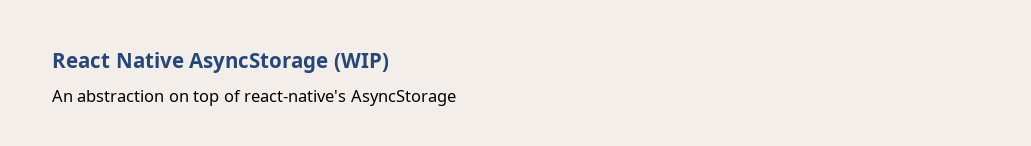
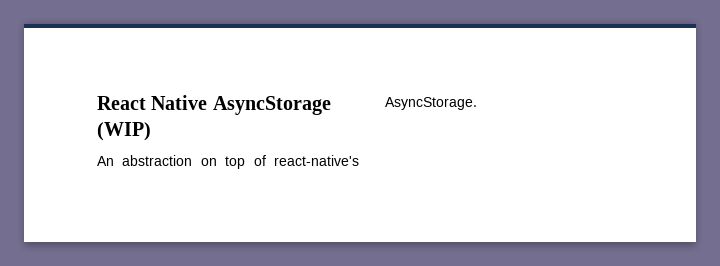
- An abstraction on top of react-native's AsyncStorage
+ An abstraction on top of react-native's AsyncStorage.

